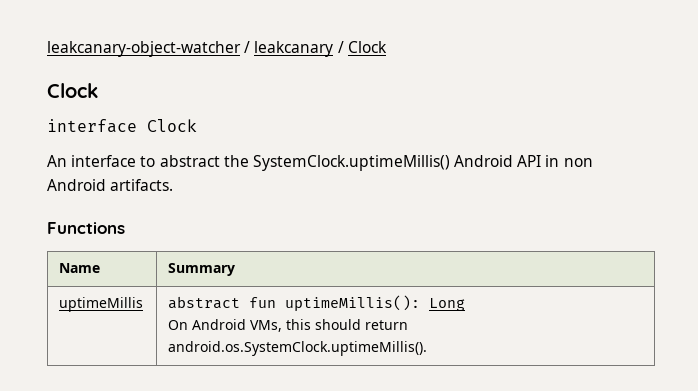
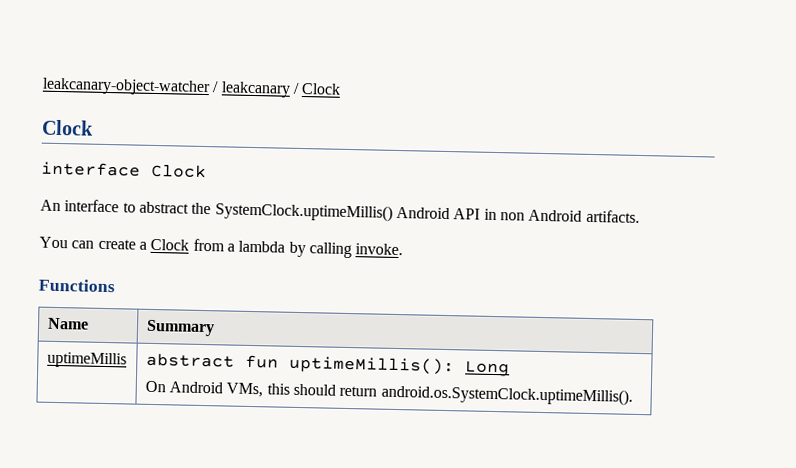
+ You can create a Clock from a lambda by calling invoke.

